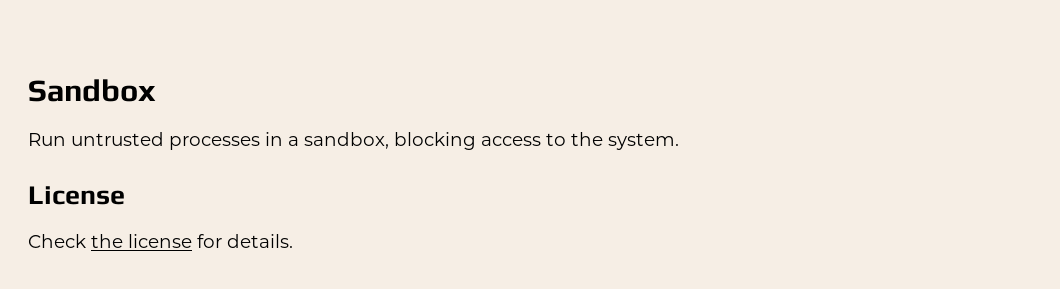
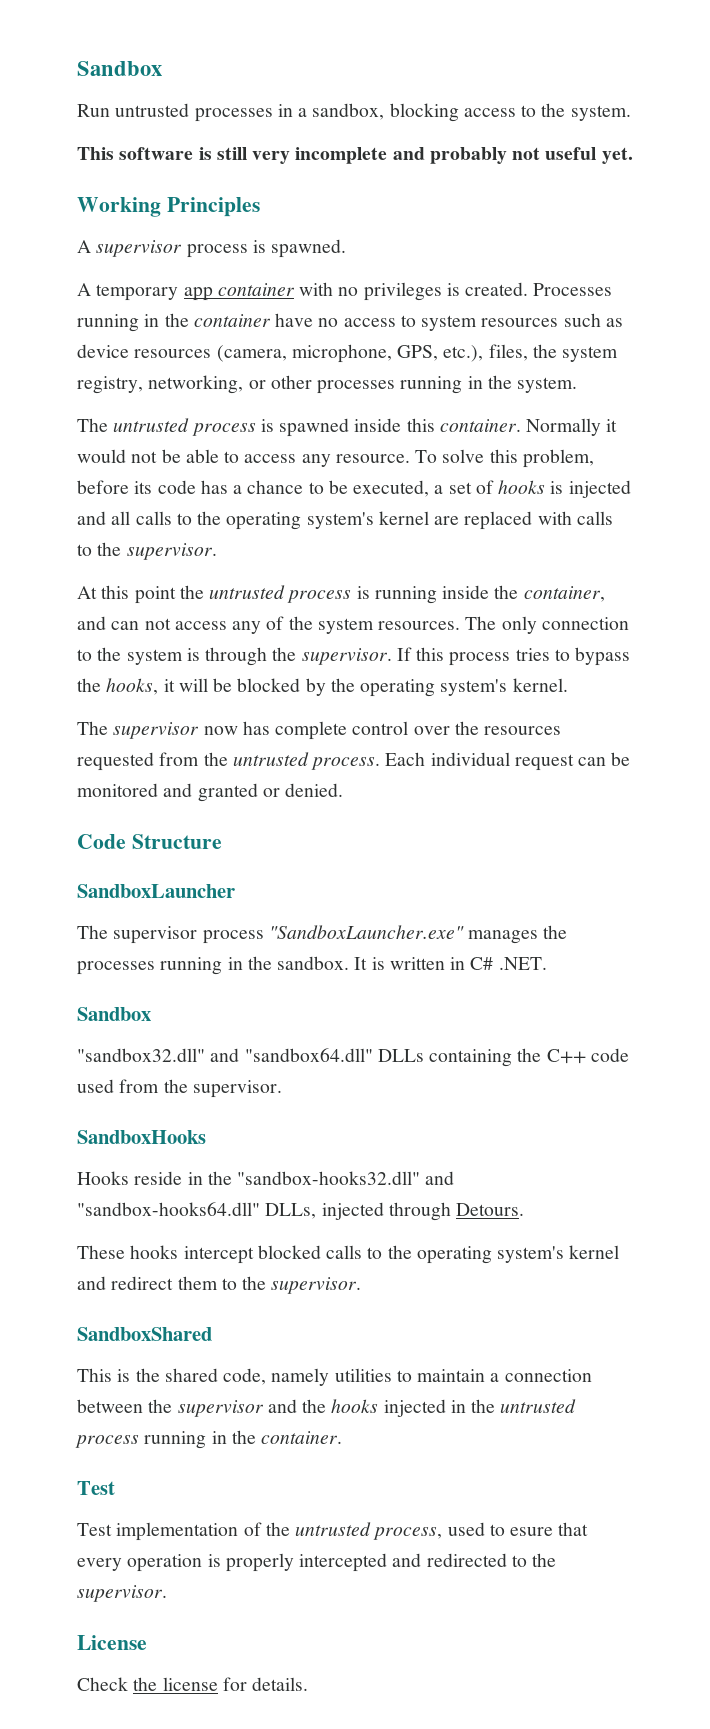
+ This software is still very incomplete and probably not useful yet.
+ Working Principles
+ A supervisor process is spawned.
+ A temporary app container with no privileges is created. Processes running in the container have no access to system resources such as device resources (camera, microphone, GPS, etc.), files, the system registry, networking, or other processes running in the system.
+ The untrusted process is spawned inside this container. Normally it would not be able to access any resource. To solve this problem, before its code has a chance to be executed, a set of hooks is injected and all calls to the operating system's kernel are replaced with calls to the supervisor.
+ At this point the untrusted process is running inside the container, and can not access any of the system resources. The only connection to the system is through the supervisor. If this process tries to bypass the hooks, it will be blocked by the operating system's kernel.
+ The supervisor now has complete control over the resources requested from the untrusted process. Each individual request can be monitored and granted or denied.
+ Code Structure
+ SandboxLauncher
+ The supervisor process "SandboxLauncher.exe" manages the processes running in the sandbox. It is written in C# .NET.
+ Sandbox
+ "sandbox32.dll" and "sandbox64.dll" DLLs containing the C++ code used from the supervisor.
+ SandboxHooks
+ Hooks reside in the "sandbox-hooks32.dll" and "sandbox-hooks64.dll" DLLs, injected through Detours.
+ These hooks intercept blocked calls to the operating system's kernel and redirect them to the supervisor.
+ SandboxShared
+ This is the shared code, namely utilities to maintain a connection between the supervisor and the hooks injected in the untrusted process running in the container.
+ Test
+ Test implementation of the untrusted process, used to esure that every operation is properly intercepted and redirected to the supervisor.

